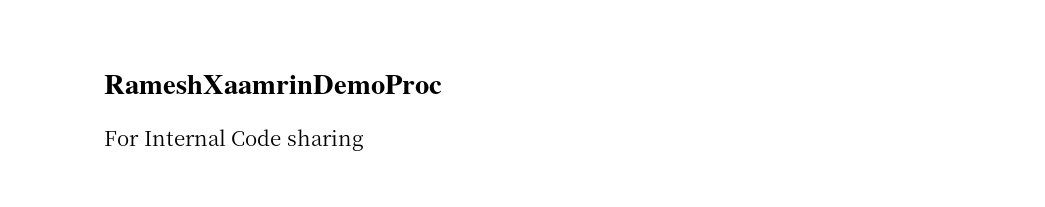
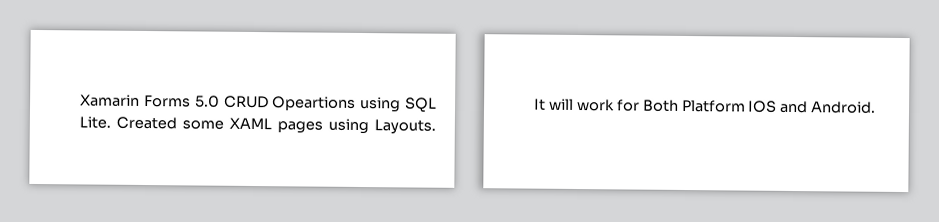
- RameshXaamrinDemoProc
- For Internal Code sharing
+ Xamarin Forms 5.0 CRUD Opeartions using SQL Lite. Created some XAML pages using Layouts. It will work for Both Platform IOS and Android.

